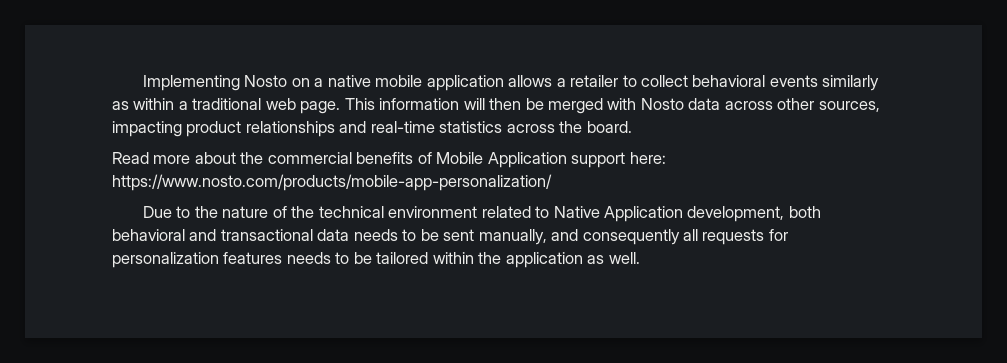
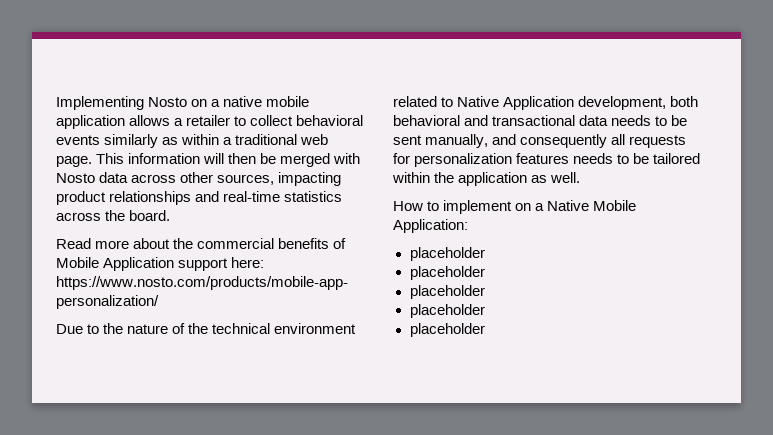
+ How to implement on a Native Mobile Application:
+ placeholder
+ placeholder
+ placeholder
+ placeholder
+ placeholder

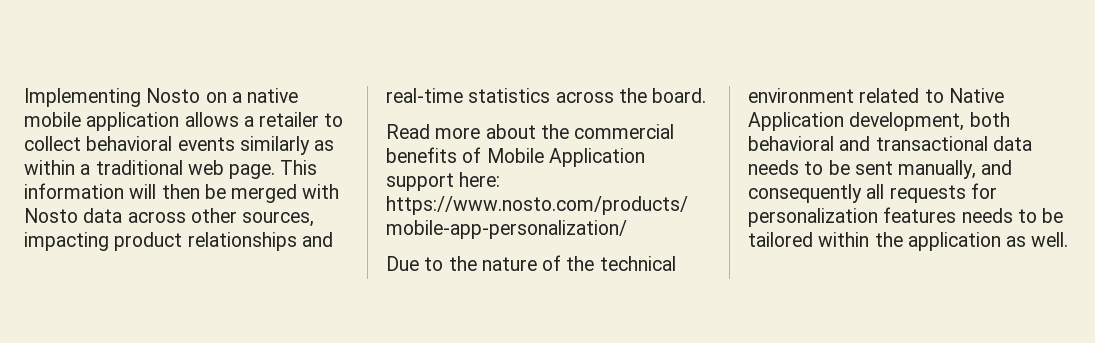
- How to implement on a Native Mobile Application:
- placeholder
- placeholder
- placeholder
- placeholder
- placeholder

